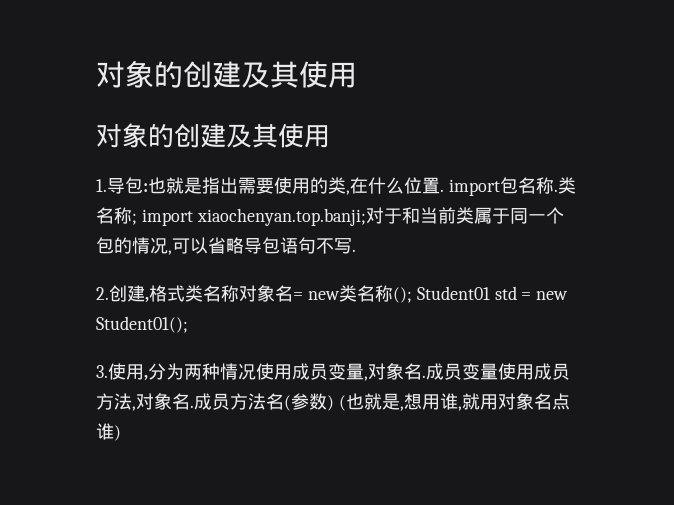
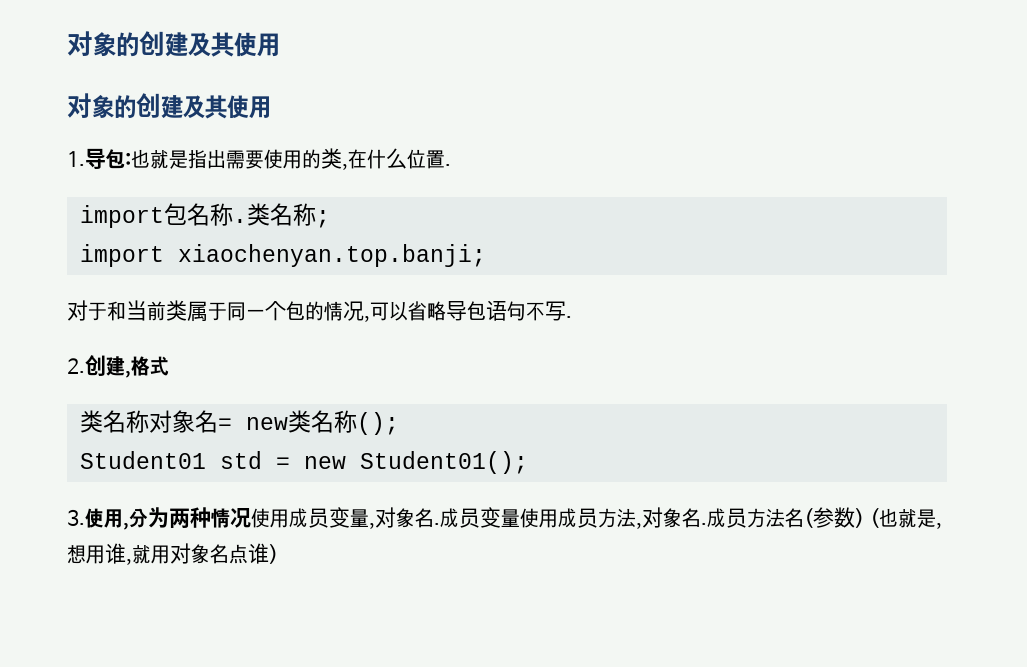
- 1.导包:也就是指出需要使用的类,在什么位置. import包名称.
+ 1.导包:也就是指出需要使用的类,在什么位置.
+ import包名称.
- 类名称; import xiaochenyan.top.banji;对于和当前类属于同一个包的情况,可以省略导包语句不写.
+ 类名称;
+ import xiaochenyan.top.banji;
+ 对于和当前类属于同一个包的情况,可以省略导包语句不写.
- 2.创建,格式类名称对象名= new类名称(); Student01 std = new Student01();
+ 2.创建,格式
+ 类名称对象名= new类名称();
+ Student01 std = new Student01();

